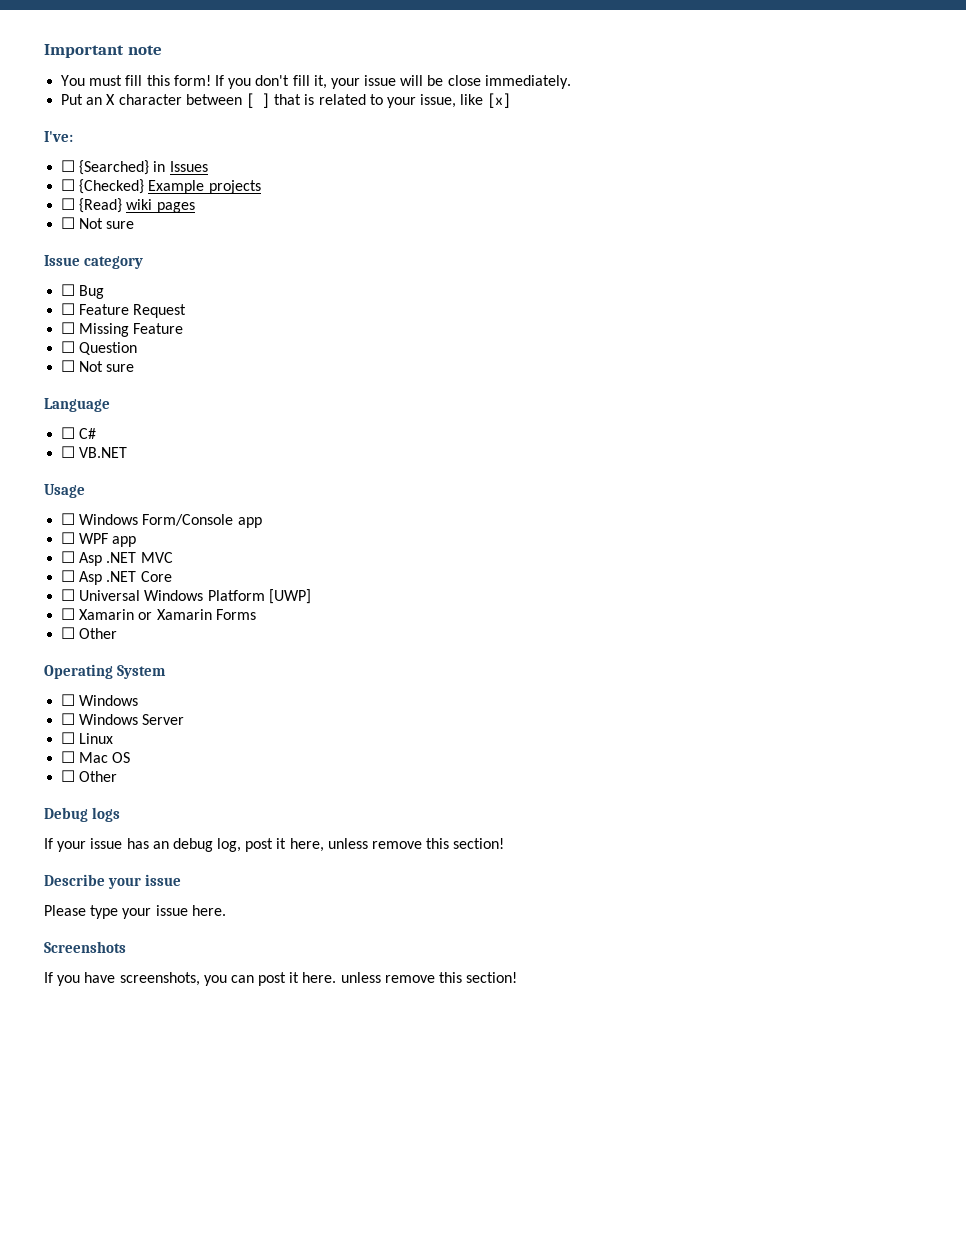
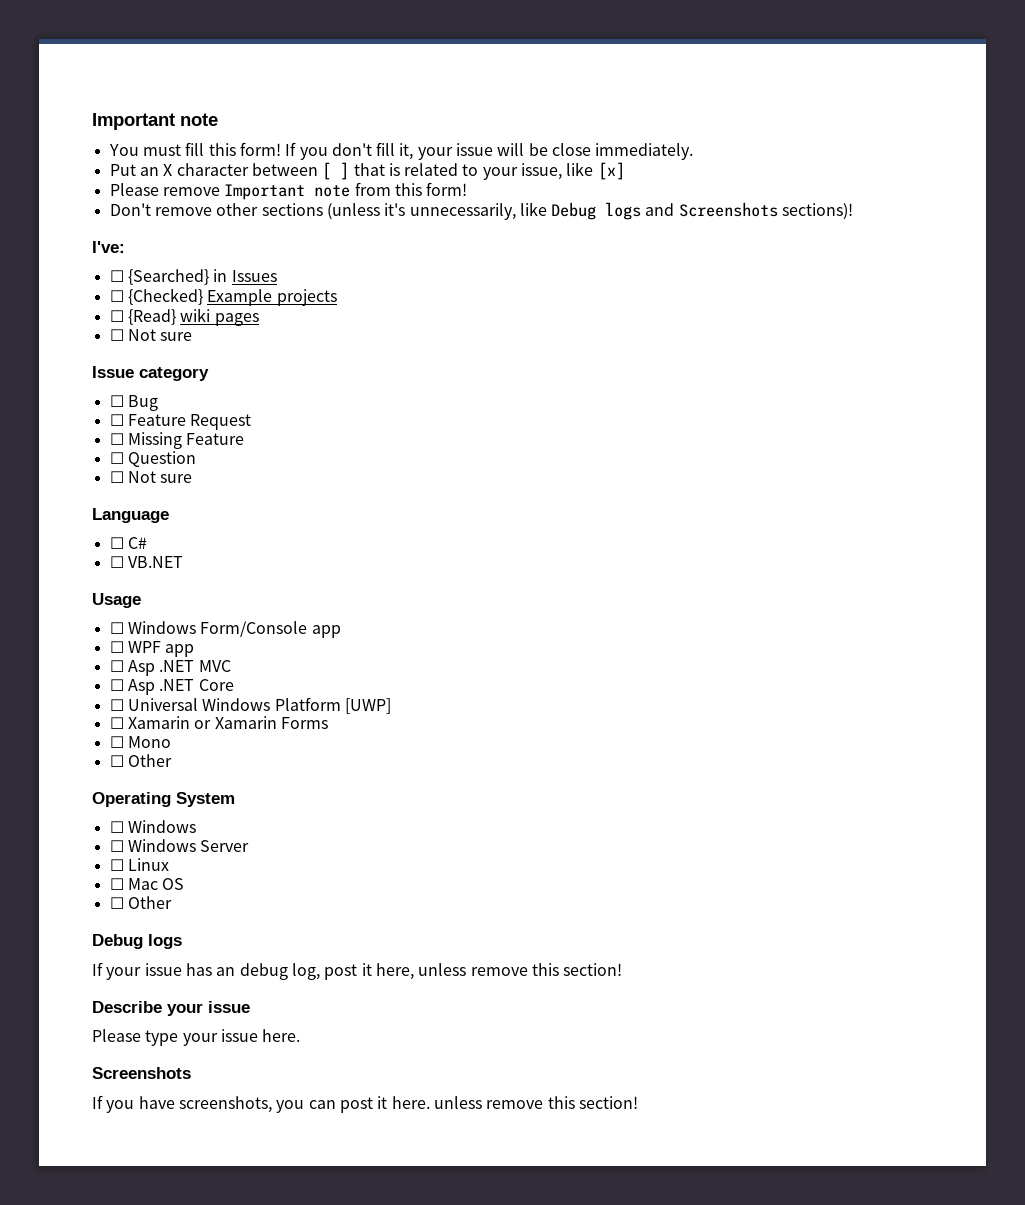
+ Please remove Important note from this form!
+ Don't remove other sections (unless it's unnecessarily, like Debug logs and Screenshots sections)!
+ ☐ Mono

